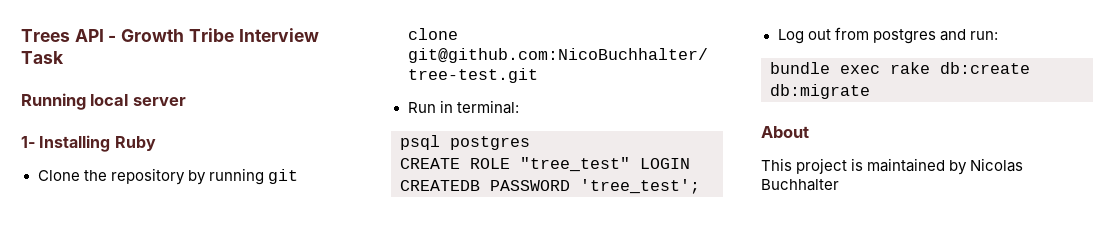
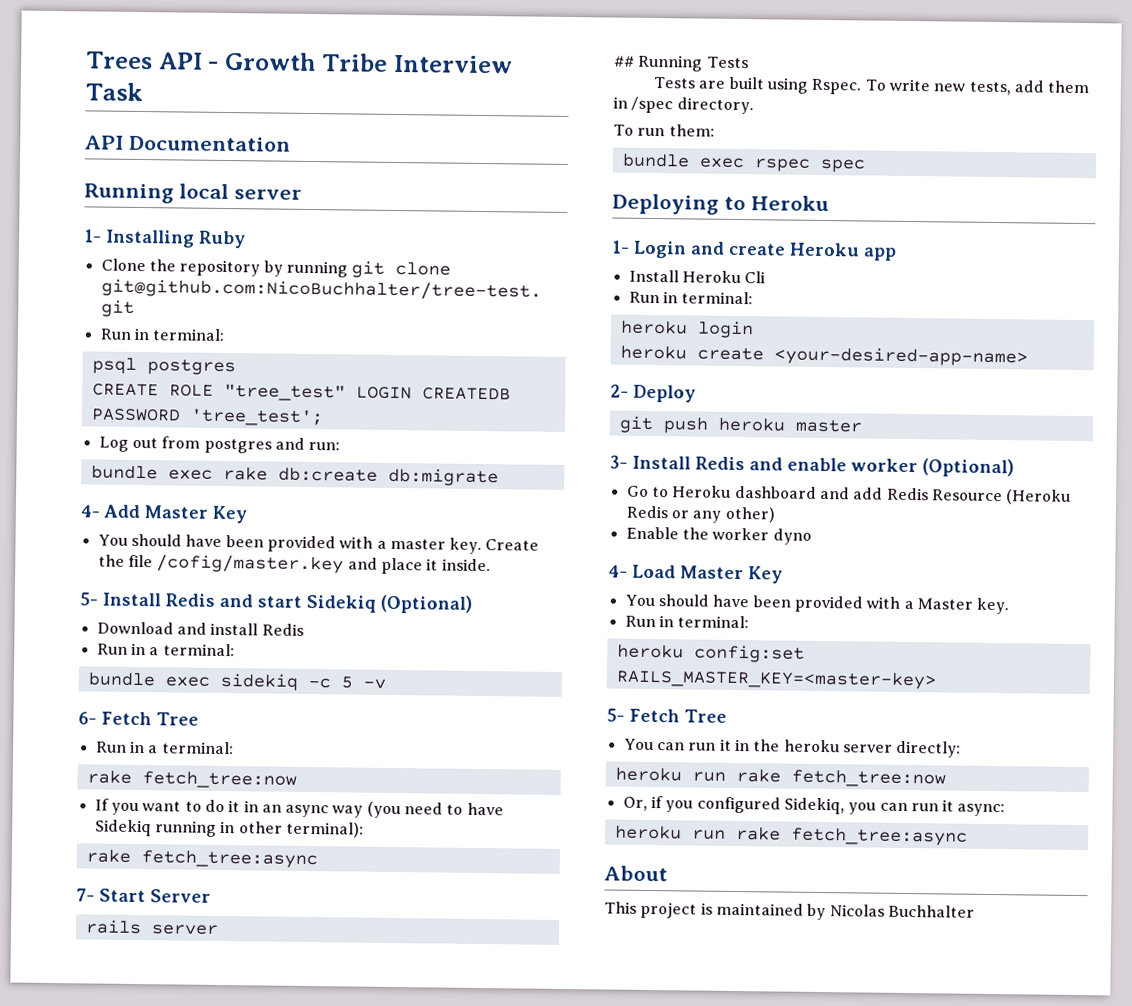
+ API Documentation
+ 4- Add Master Key
+ You should have been provided with a master key. Create the file /cofig/master.key and place it inside.
+ 5- Install Redis and start Sidekiq (Optional)
+ Download and install Redis
+ Run in a terminal:
+ bundle exec sidekiq -c 5 -v
+ 6- Fetch Tree
+ Run in a terminal:
+ rake fetch_tree:now
+ If you want to do it in an async way (you need to have Sidekiq running in other terminal):
+ rake fetch_tree:async
+ 7- Start Server
+ rails server
+ ## Running Tests
+ Tests are built using Rspec. To write new tests, add them in /spec directory.
+ To run them:
+ bundle exec rspec spec
+ Deploying to Heroku
+ 1- Login and create Heroku app
+ Install Heroku Cli
+ Run in terminal:
+ heroku login
+ heroku create <your-desired-app-name>
+ 2- Deploy
+ git push heroku master
+ 3- Install Redis and enable worker (Optional)
+ Go to Heroku dashboard and add Redis Resource (Heroku Redis or any other)
+ Enable the worker dyno
+ 4- Load Master Key
+ You should have been provided with a Master key.
+ Run in terminal:
+ heroku config:set RAILS_MASTER_KEY=<master-key>
+ 5- Fetch Tree
+ You can run it in the heroku server directly:
+ heroku run rake fetch_tree:now
+ Or, if you configured Sidekiq, you can run it async:
+ heroku run rake fetch_tree:async

